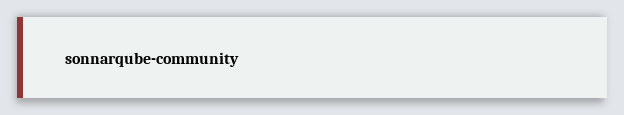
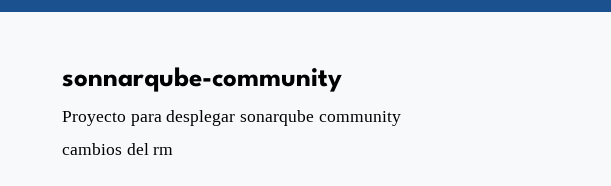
+ Proyecto para desplegar sonarqube community
+ cambios del rm

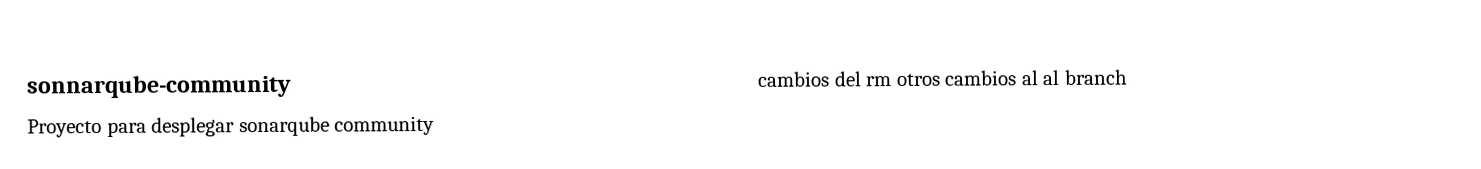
- cambios del rm
+ cambios del rm otros cambios al al branch

